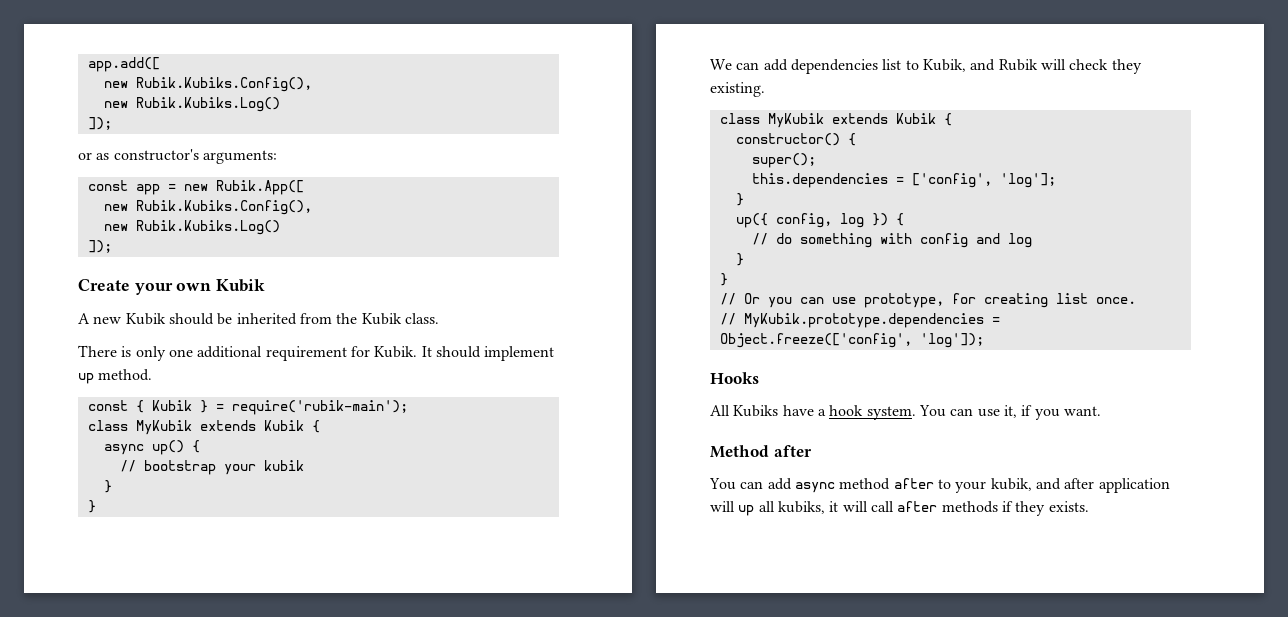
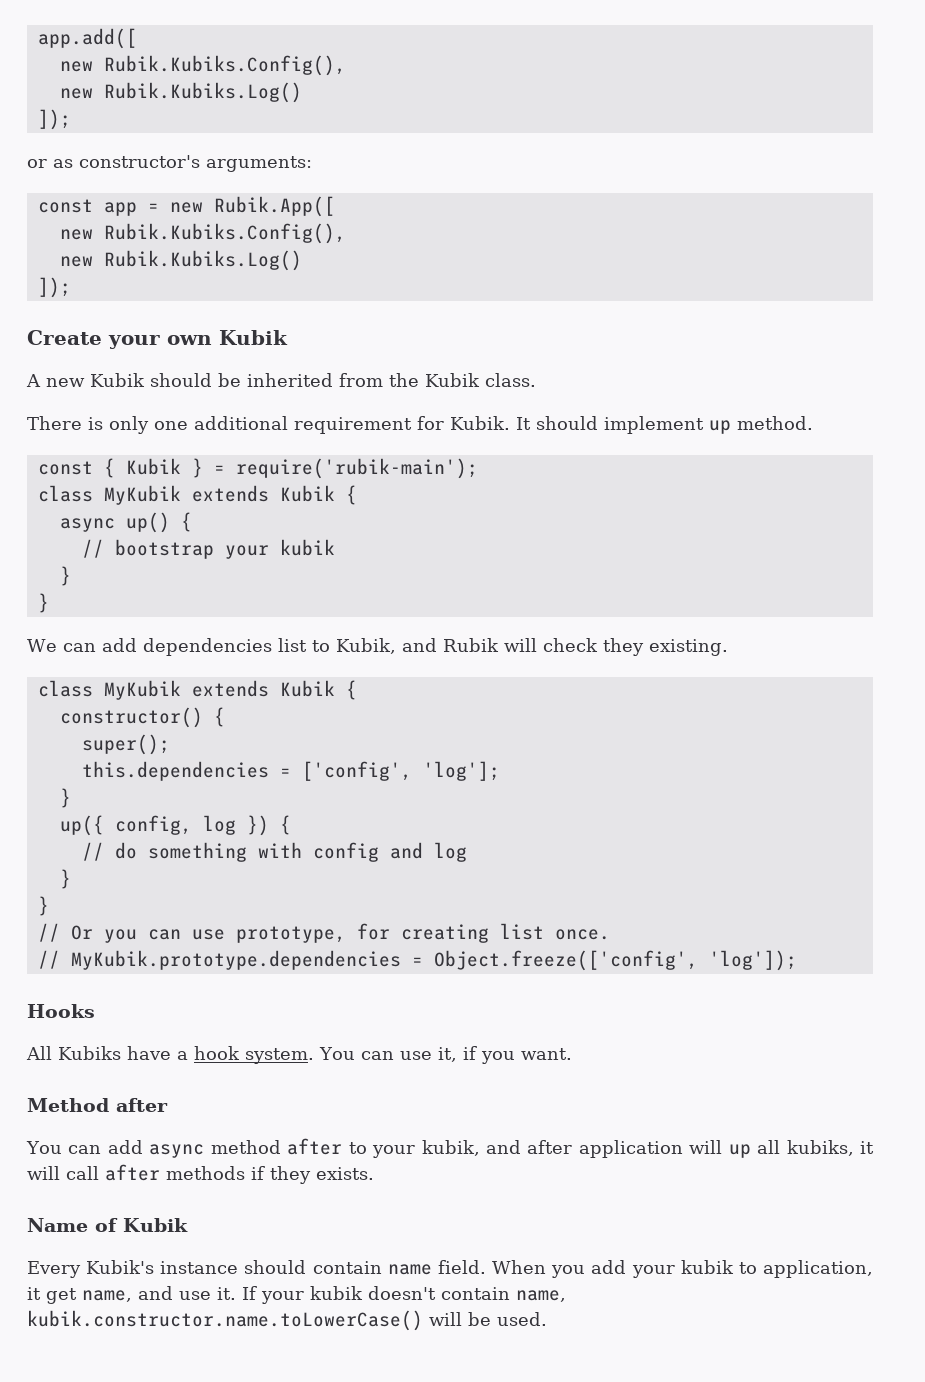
+ Name of Kubik
+ Every Kubik's instance should contain name field. When you add your kubik to application, it get name, and use it. If your kubik doesn't contain name, kubik.constructor.name.toLowerCase() will be used.

